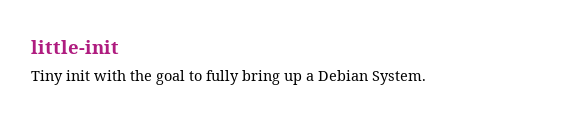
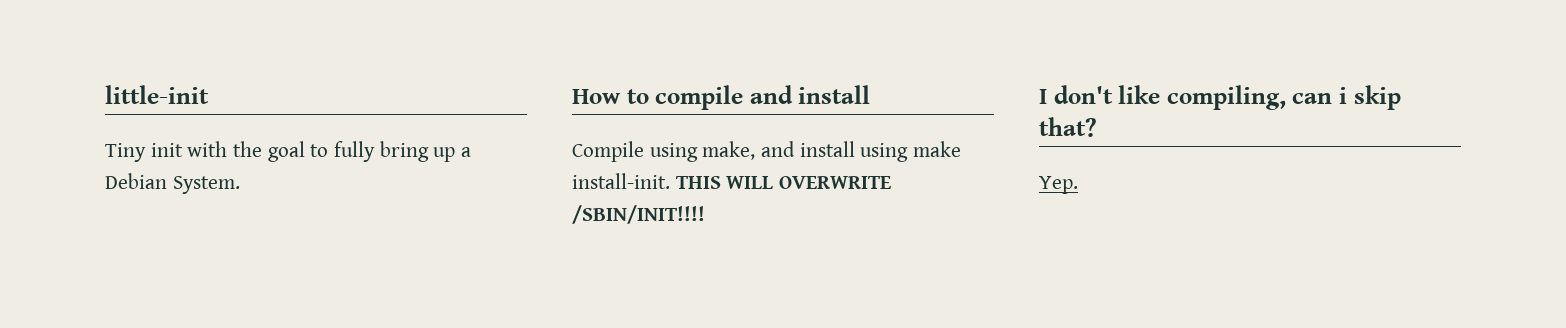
+ How to compile and install
+ Compile using make, and install using make install-init. THIS WILL OVERWRITE /SBIN/INIT!!!!
+ I don't like compiling, can i skip that?
+ Yep.

